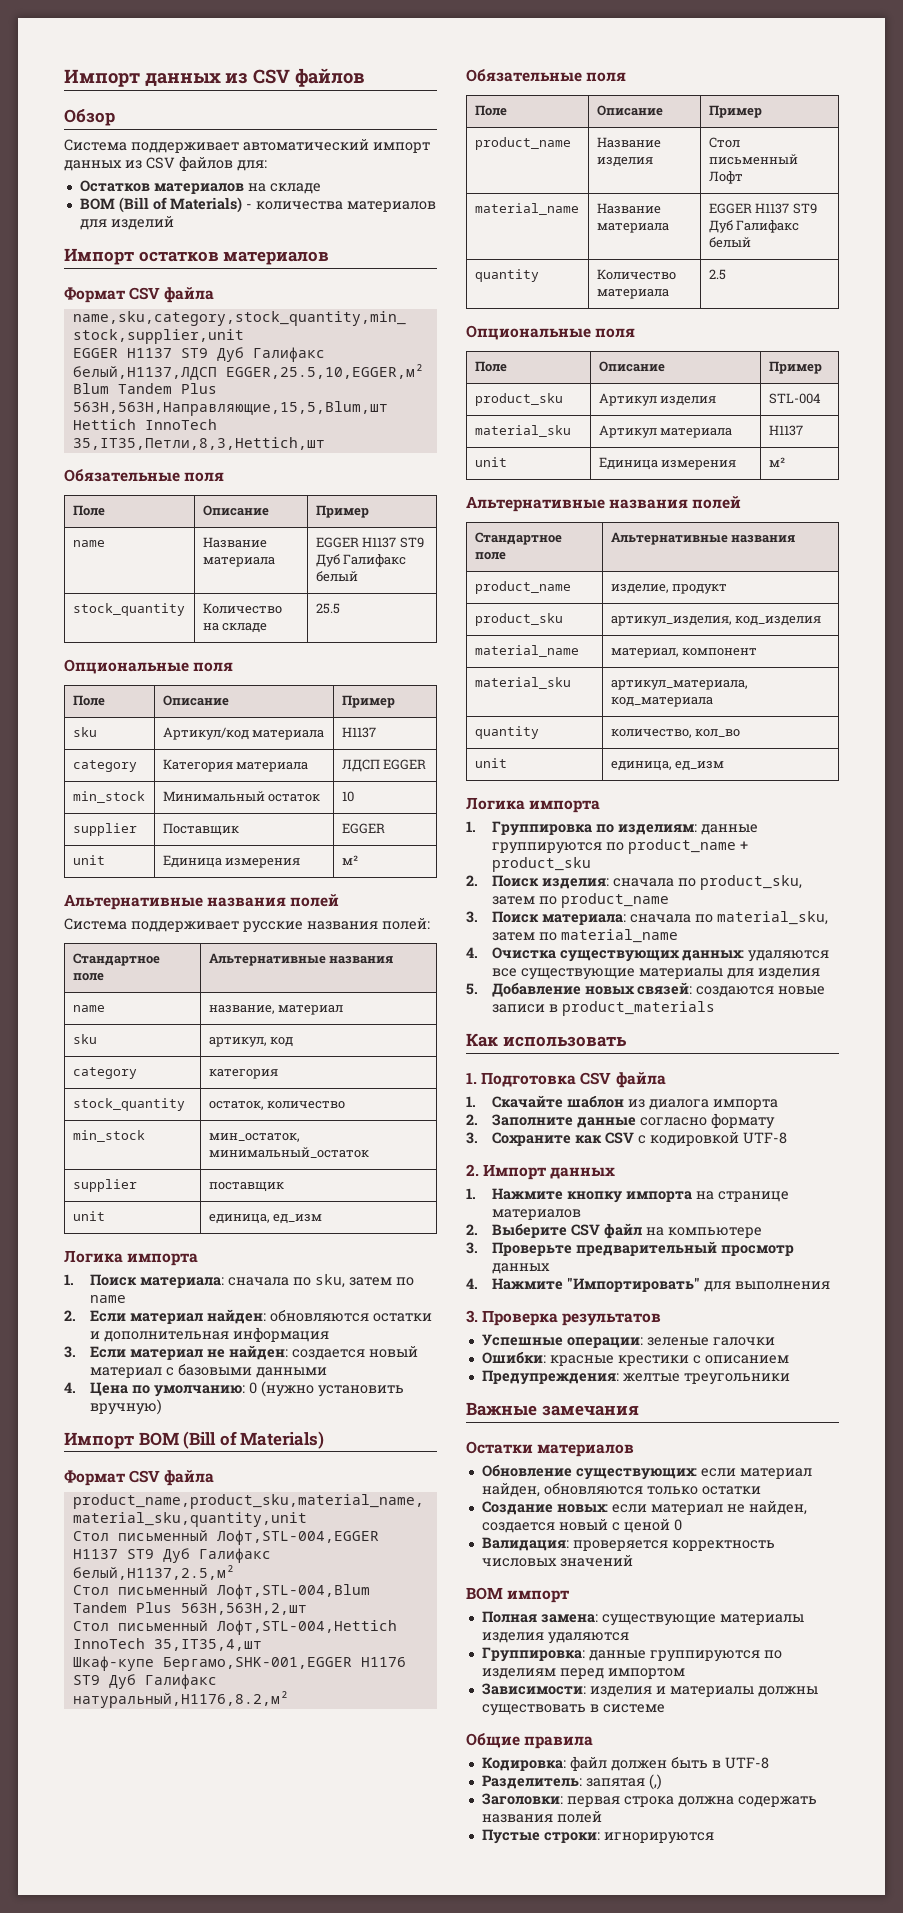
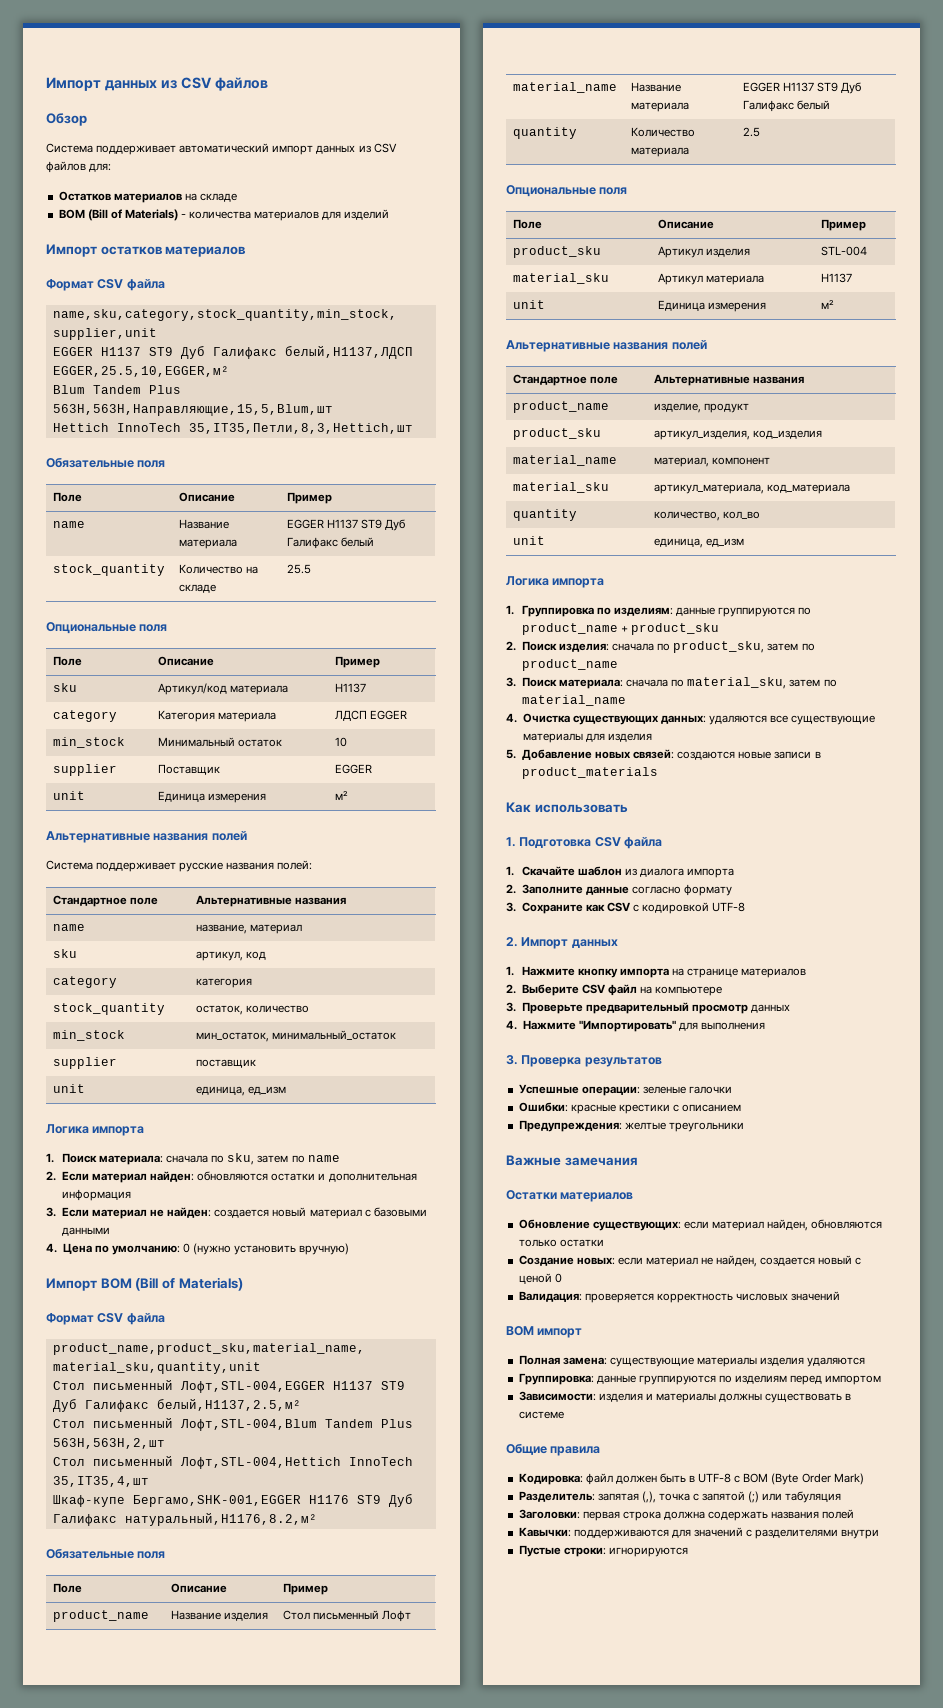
- Кодировка: файл должен быть в UTF-8
- Разделитель: запятая (,)
+ Кодировка: файл должен быть в UTF-8 с BOM (Byte Order Mark)
+ Разделитель: запятая (,), точка с запятой (;) или табуляция
+ Кавычки: поддерживаются для значений с разделителями внутри

